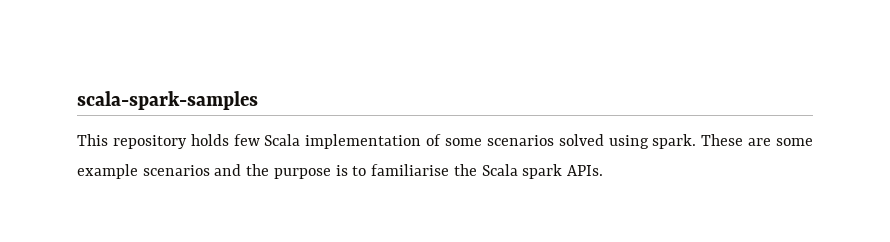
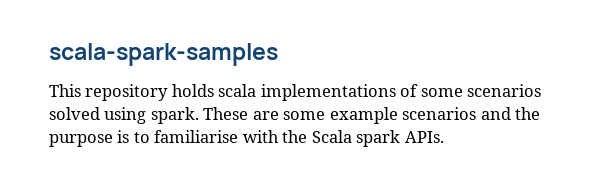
- This repository holds few Scala implementation of some scenarios solved using spark.
+ This repository holds scala implementations of some scenarios solved using spark.
- These are some example scenarios and the purpose is to familiarise the Scala spark APIs.
+ These are some example scenarios and the purpose is to familiarise with the Scala spark APIs.

